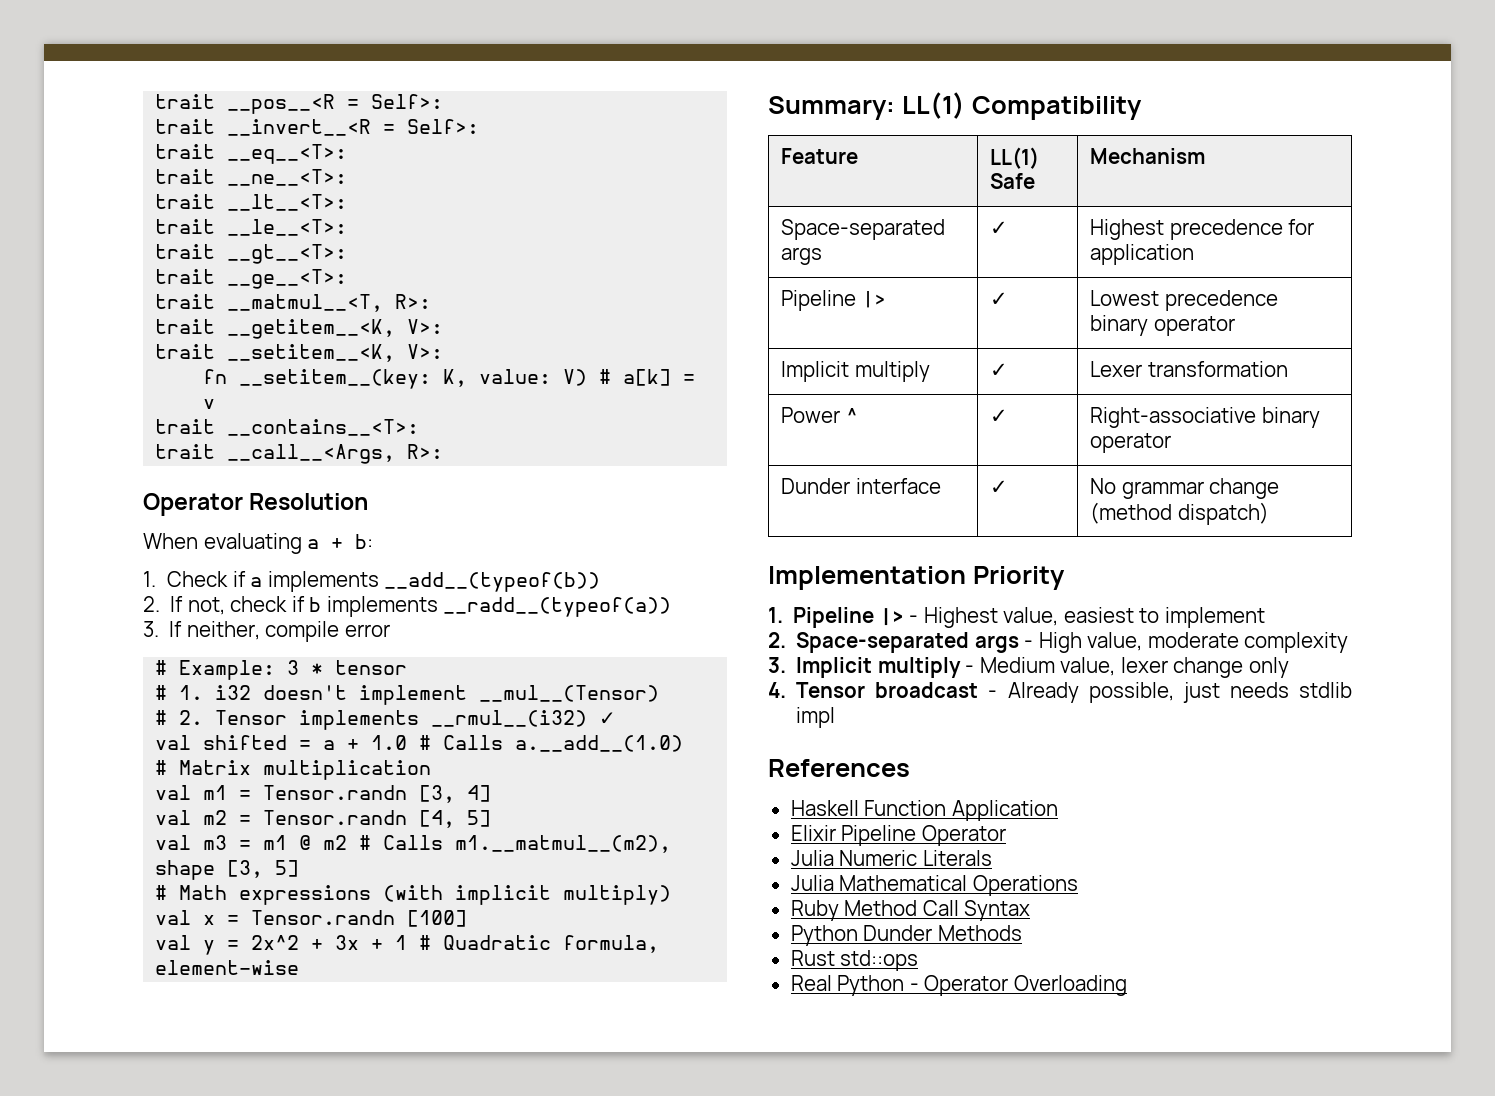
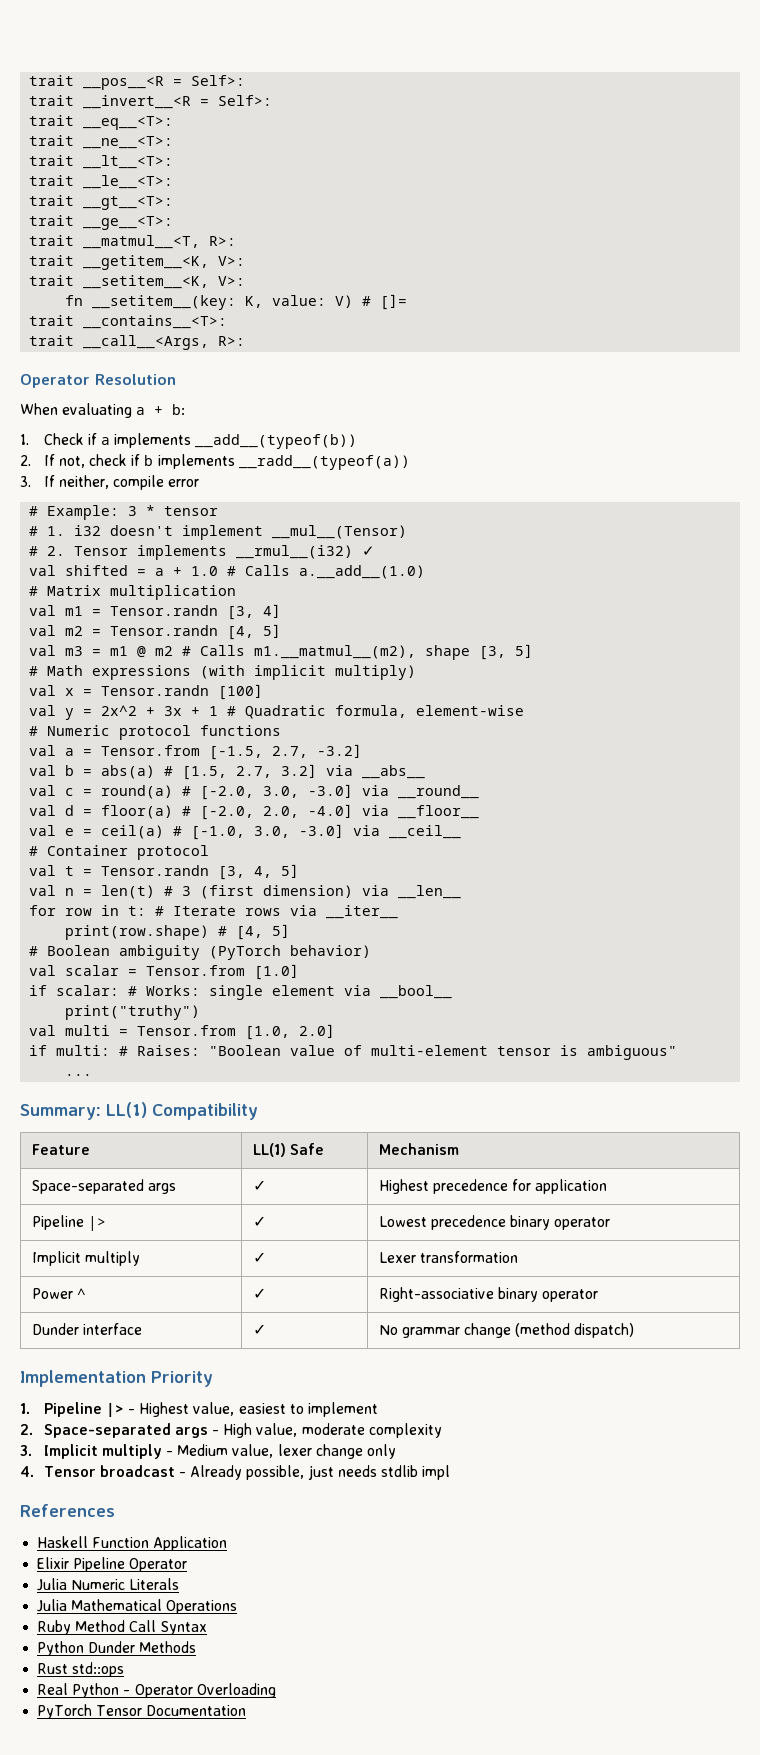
- fn __setitem__(key: K, value: V) # a[k] = v
+ fn __setitem__(key: K, value: V) # []=
+ # Numeric protocol functions
+ val a = Tensor.from [-1.5, 2.7, -3.2]
+ val b = abs(a) # [1.5, 2.7, 3.2] via __abs__
+ val c = round(a) # [-2.0, 3.0, -3.0] via __round__
+ val d = floor(a) # [-2.0, 2.0, -4.0] via __floor__
+ val e = ceil(a) # [-1.0, 3.0, -3.0] via __ceil__
+ # Container protocol
+ val t = Tensor.randn [3, 4, 5]
+ val n = len(t) # 3 (first dimension) via __len__
+ for row in t: # Iterate rows via __iter__
+ print(row.shape) # [4, 5]
+ # Boolean ambiguity (PyTorch behavior)
+ val scalar = Tensor.from [1.0]
+ if scalar: # Works: single element via __bool__
+ print("truthy")
+ val multi = Tensor.from [1.0, 2.0]
+ if multi: # Raises: "Boolean value of multi-element tensor is ambiguous"
+ ...
+ PyTorch Tensor Documentation

